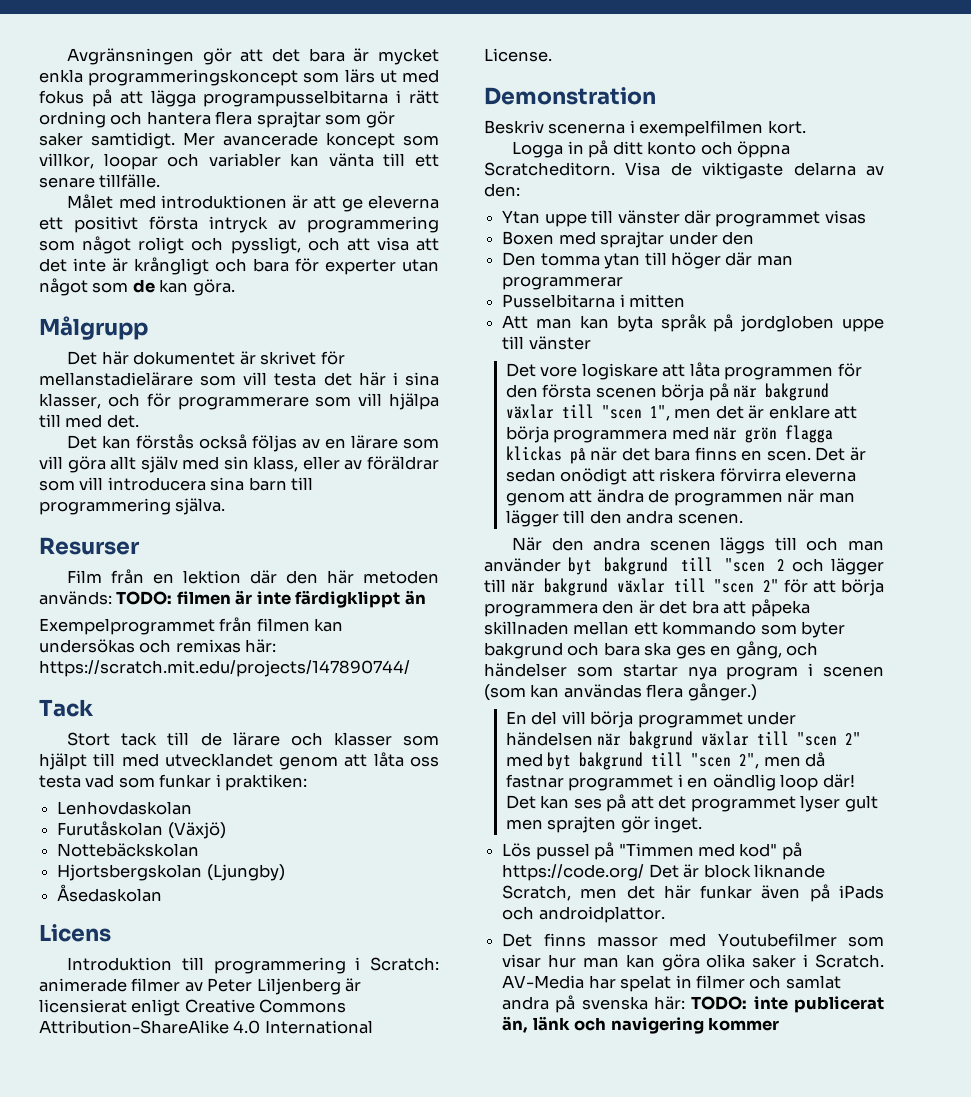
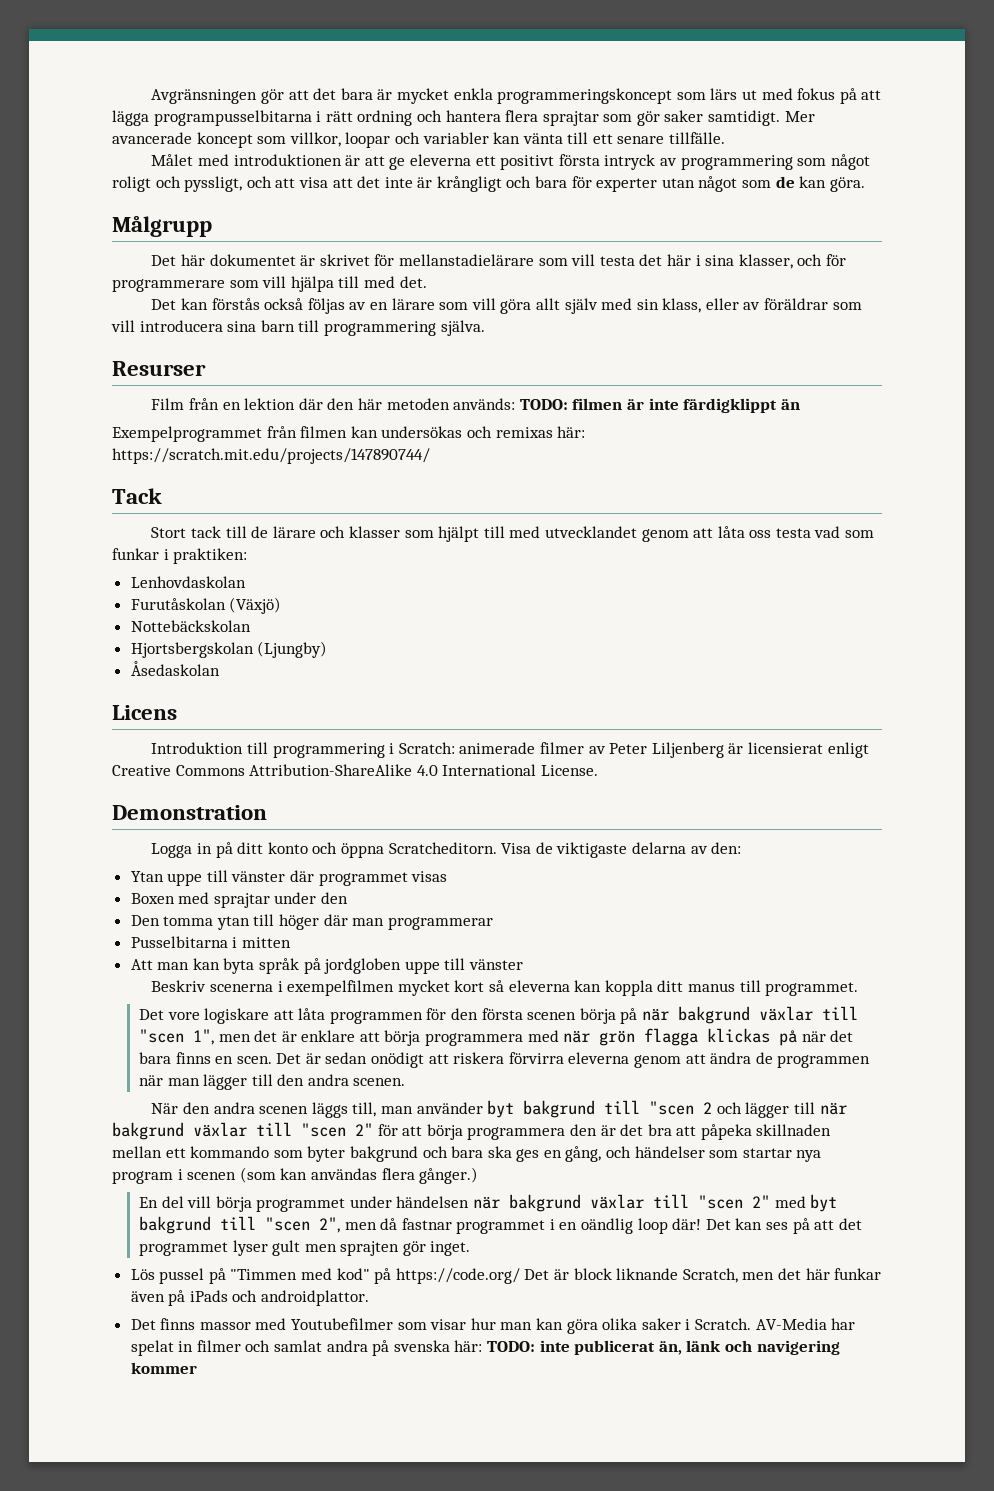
- Beskriv scenerna i exempelfilmen kort.
+ Beskriv scenerna i exempelfilmen mycket kort så eleverna kan koppla ditt manus till programmet.
- När den andra scenen läggs till och man använder byt bakgrund till "scen 2 och lägger till när bakgrund växlar till "scen 2" för att börja programmera den är det bra att påpeka skillnaden mellan ett kommando som byter bakgrund och bara ska ges en gång, och händelser som startar nya program i scenen (som kan användas flera gånger.)
+ När den andra scenen läggs till, man använder byt bakgrund till "scen 2 och lägger till när bakgrund växlar till "scen 2" för att börja programmera den är det bra att påpeka skillnaden mellan ett kommando som byter bakgrund och bara ska ges en gång, och händelser som startar nya program i scenen (som kan användas flera gånger.)

